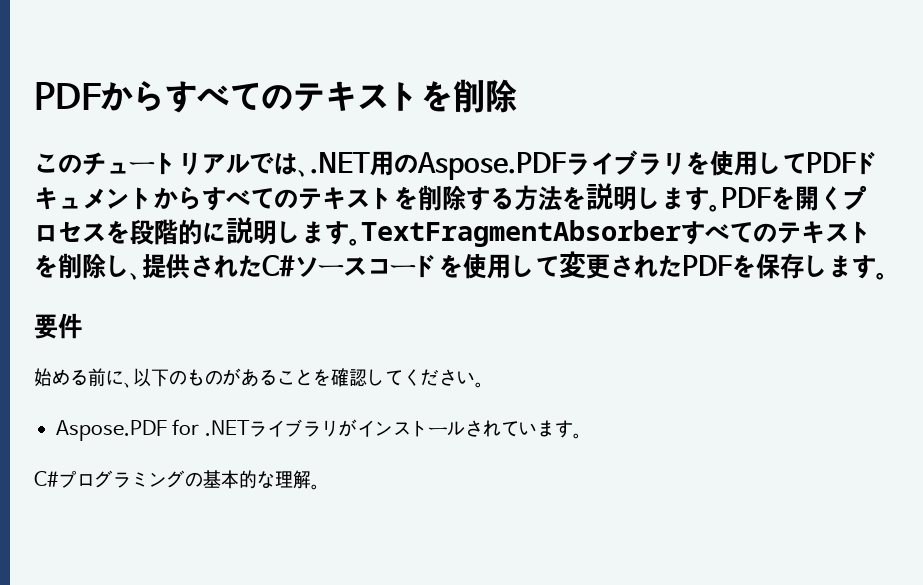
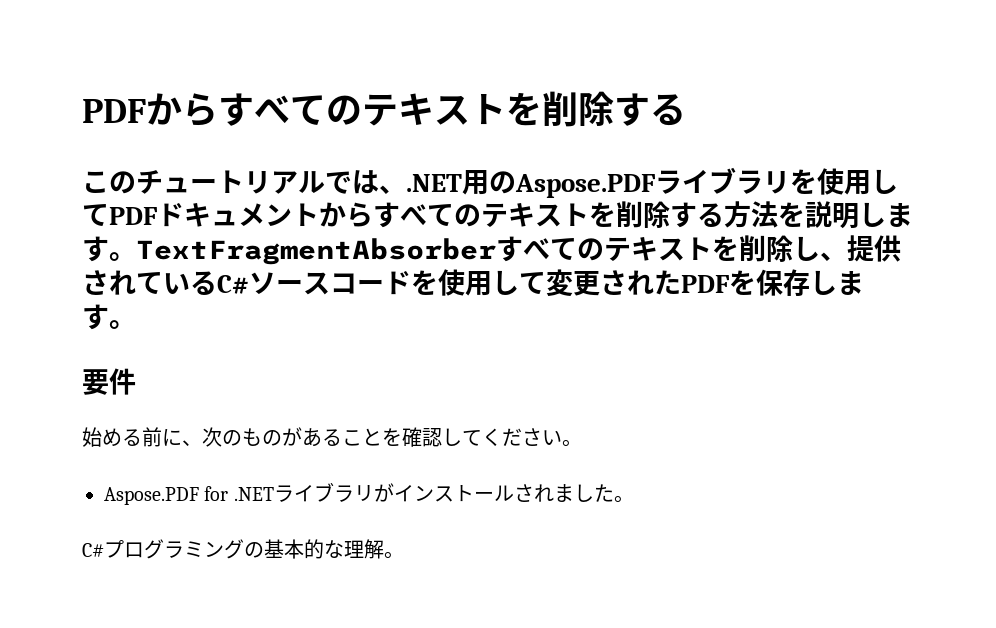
- PDFからすべてのテキストを削除
+ PDFからすべてのテキストを削除する
- PDFを開くプロセスを段階的に説明します。
- TextFragmentAbsorberすべてのテキストを削除し、提供されたC#ソースコードを使用して変更されたPDFを保存します。
+ TextFragmentAbsorberすべてのテキストを削除し、提供されているC#ソースコードを使用して変更されたPDFを保存します。
- 始める前に、以下のものがあることを確認してください。
+ 始める前に、次のものがあることを確認してください。
- Aspose.PDF for .NETライブラリがインストールされています。
+ Aspose.PDF for .NETライブラリがインストールされました。

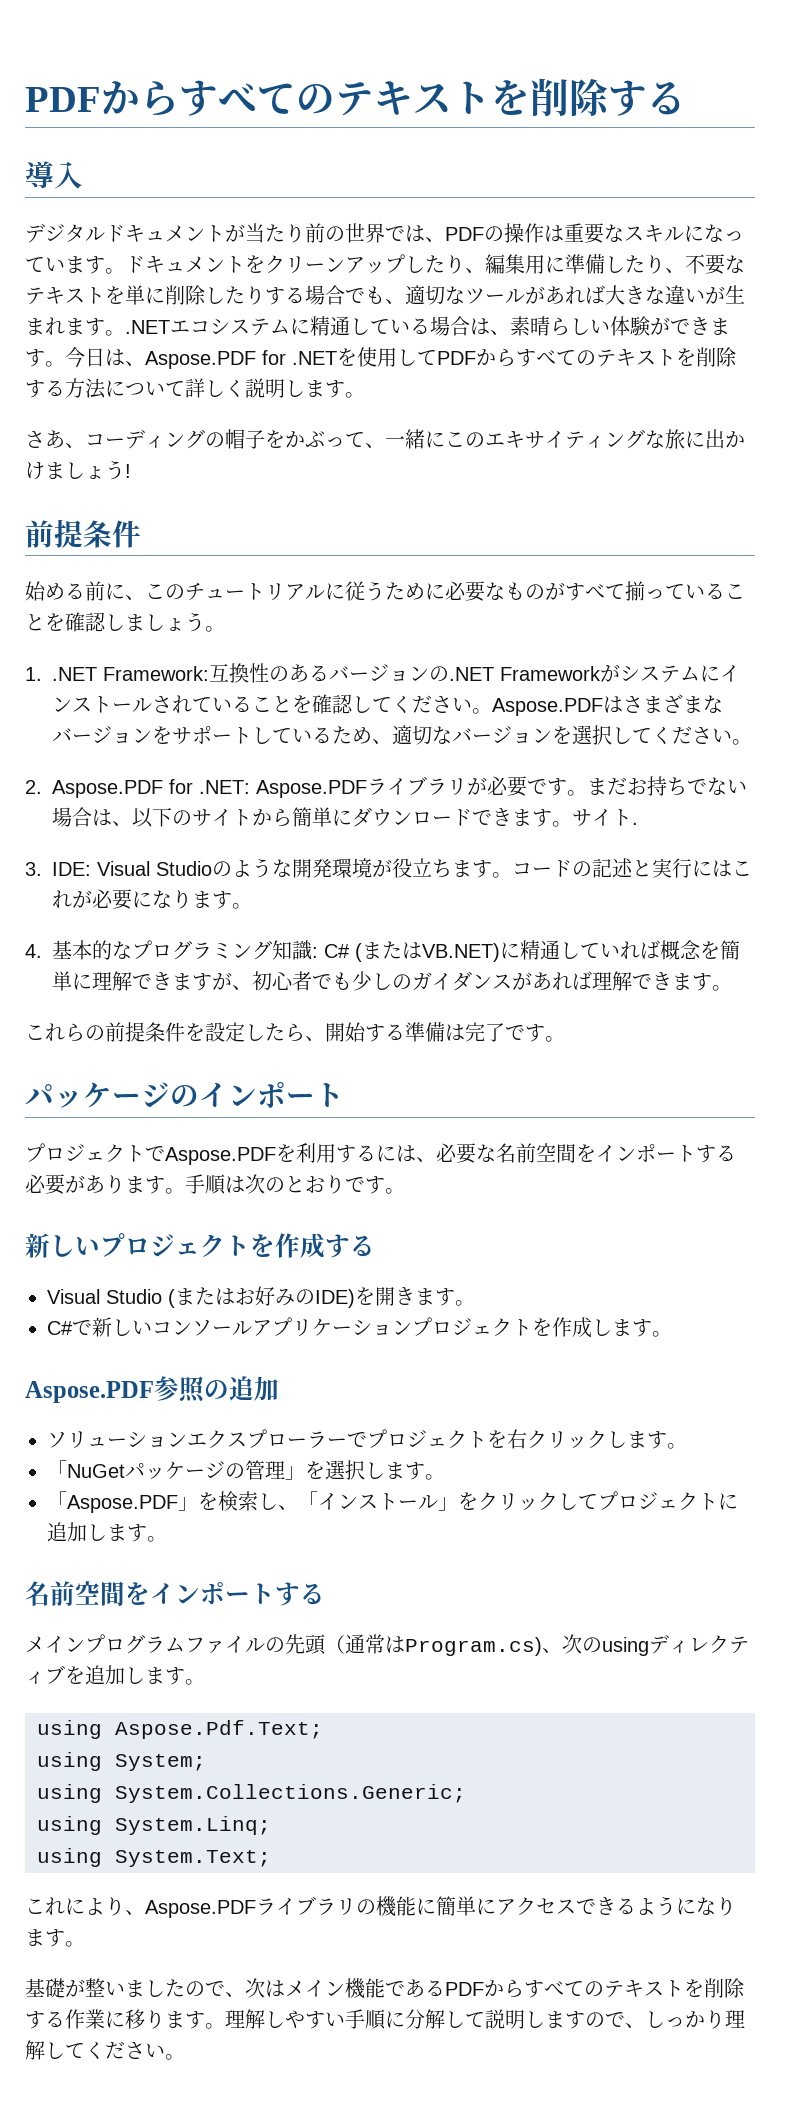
- このチュートリアルでは、.NET用のAspose.PDFライブラリを使用してPDFドキュメントからすべてのテキストを削除する方法を説明します。TextFragmentAbsorberすべてのテキストを削除し、提供されているC#ソースコードを使用して変更されたPDFを保存します。
- 要件
- 始める前に、次のものがあることを確認してください。
- Aspose.PDF for .NETライブラリがインストールされました。
- C#プログラミングの基本的な理解。
+ 導入
+ デジタルドキュメントが当たり前の世界では、PDFの操作は重要なスキルになっています。ドキュメントをクリーンアップしたり、編集用に準備したり、不要なテキストを単に削除したりする場合でも、適切なツールがあれば大きな違いが生まれます。.NETエコシステムに精通している場合は、素晴らしい体験ができます。今日は、Aspose.PDF for .NETを使用してPDFからすべてのテキストを削除する方法について詳しく説明します。
+ さあ、コーディングの帽子をかぶって、一緒にこのエキサイティングな旅に出かけましょう!
+ 前提条件
+ 始める前に、このチュートリアルに従うために必要なものがすべて揃っていることを確認しましょう。
+ 1. .NET Framework:互換性のあるバージョンの.NET Frameworkがシステムにインストールされていることを確認してください。Aspose.PDFはさまざまなバージョンをサポートしているため、適切なバージョンを選択してください。
+ 2. Aspose.PDF for .NET: Aspose.PDFライブラリが必要です。まだお持ちでない場合は、以下のサイトから簡単にダウンロードできます。サイト.
+ 3. IDE: Visual Studioのような開発環境が役立ちます。コードの記述と実行にはこれが必要になります。
+ 4.基本的なプログラミング知識: C# (またはVB.NET)に精通していれば概念を簡単に理解できますが、初心者でも少しのガイダンスがあれば理解できます。
+ これらの前提条件を設定したら、開始する準備は完了です。
+ パッケージのインポート
+ プロジェクトでAspose.PDFを利用するには、必要な名前空間をインポートする必要があります。手順は次のとおりです。
+ 新しいプロジェクトを作成する
+ Visual Studio (またはお好みのIDE)を開きます。
+ C#で新しいコンソールアプリケーションプロジェクトを作成します。
+ Aspose.PDF参照の追加
+ ソリューションエクスプローラーでプロジェクトを右クリックします。
+ 「NuGetパッケージの管理」を選択します。
+ 「Aspose.PDF」を検索し、「インストール」をクリックしてプロジェクトに追加します。
+ 名前空間をインポートする
+ メインプログラムファイルの先頭（通常はProgram.cs)、次のusingディレクティブを追加します。
+ using Aspose.Pdf.Text;
+ using System;
+ using System.Collections.Generic;
+ using System.Linq;
+ using System.Text;
+ これにより、Aspose.PDFライブラリの機能に簡単にアクセスできるようになります。
+ 基礎が整いましたので、次はメイン機能であるPDFからすべてのテキストを削除する作業に移ります。理解しやすい手順に分解して説明しますので、しっかり理解してください。

